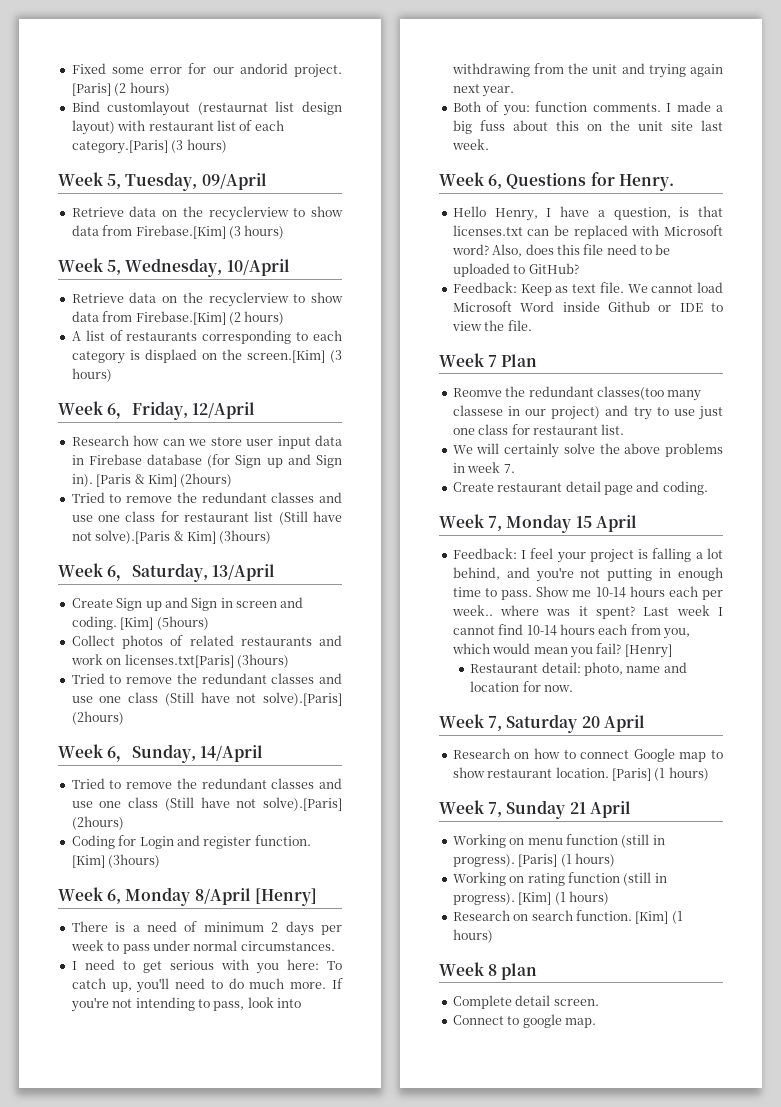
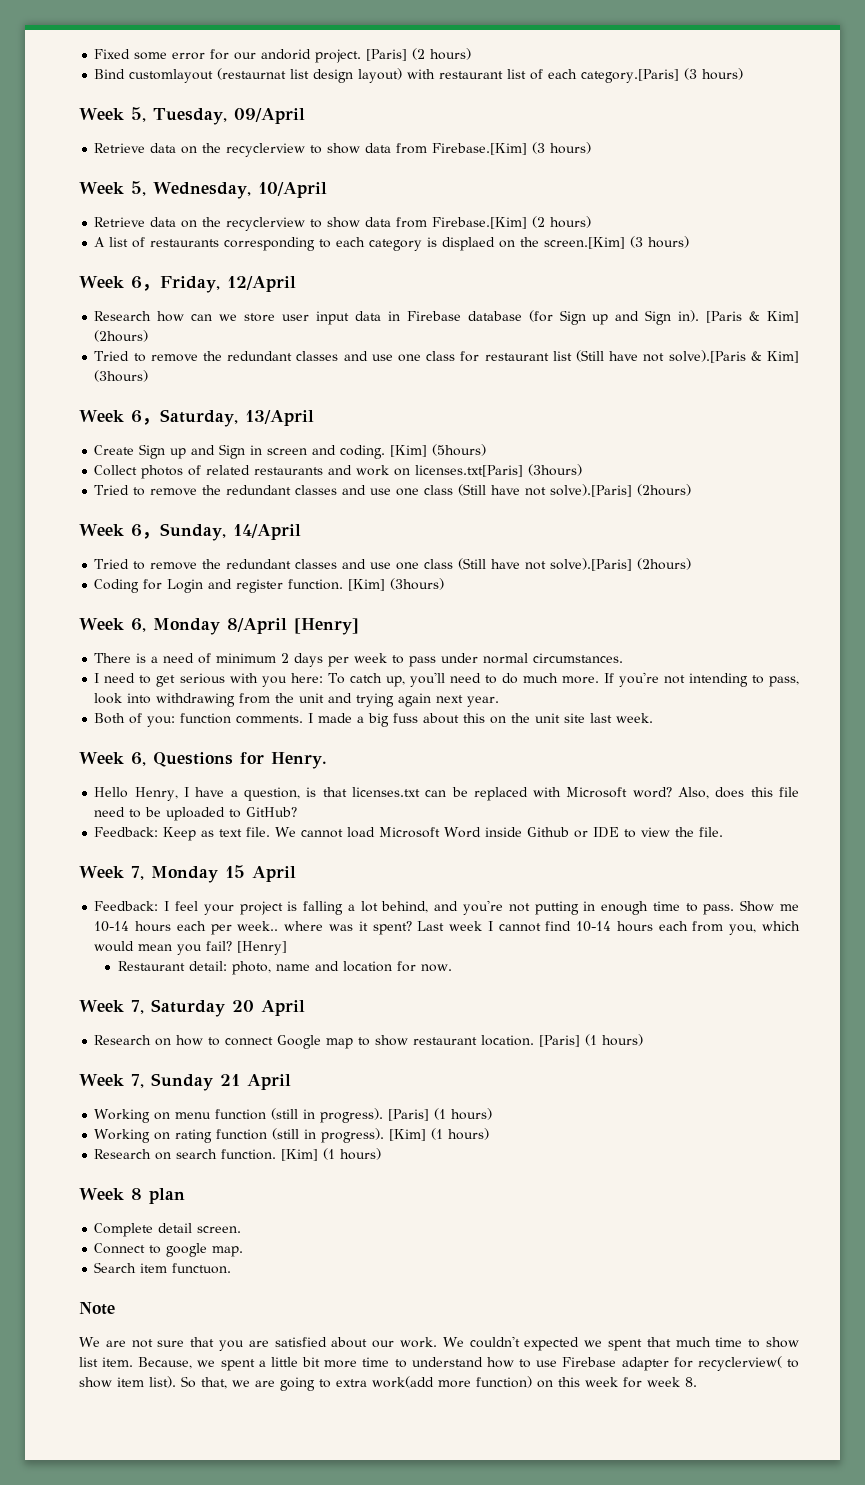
- Week 7 Plan
- Reomve the redundant classes(too many classese in our project) and try to use just one class for restaurant list.
- We will certainly solve the above problems in week 7.
- Create restaurant detail page and coding.
+ Search item functuon.
+ Note
+ We are not sure that you are satisfied about our work. We couldn't expected we spent that much time to show list item. Because, we spent a little bit more time to understand how to use Firebase adapter for recyclerview( to show item list). So that, we are going to extra work(add more function) on this week for week 8.

